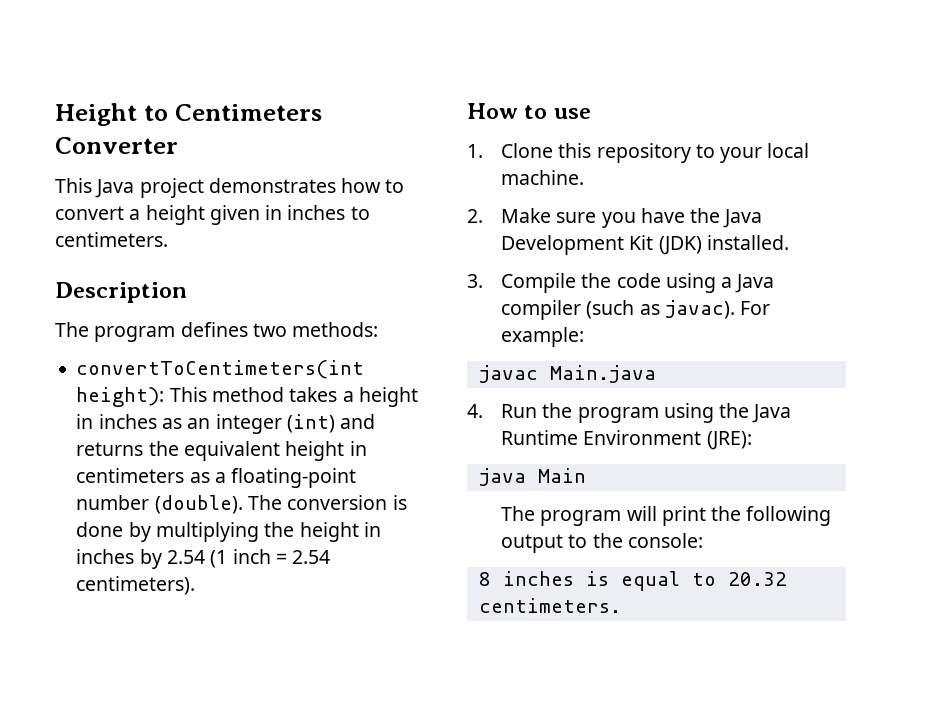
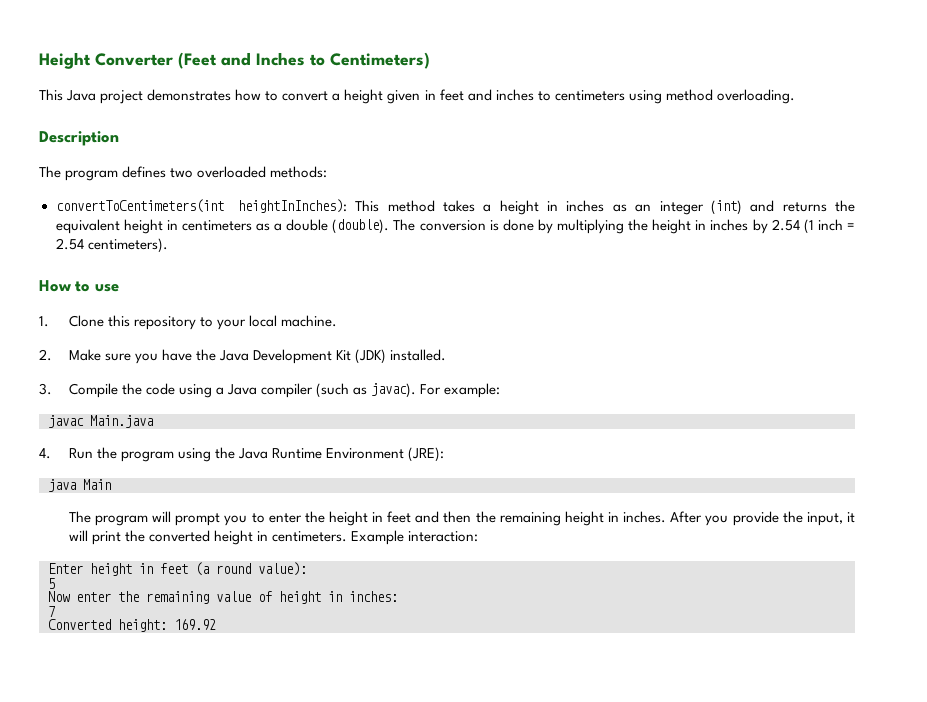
- Height to Centimeters Converter
+ Height Converter (Feet and Inches to Centimeters)
- This Java project demonstrates how to convert a height given in inches to centimeters.
+ This Java project demonstrates how to convert a height given in feet and inches to centimeters using method overloading.
- The program defines two methods:
+ The program defines two overloaded methods:
- convertToCentimeters(int height): This method takes a height in inches as an integer (int) and returns the equivalent height in centimeters as a floating-point number (double).
+ convertToCentimeters(int heightInInches): This method takes a height in inches as an integer (int) and returns the equivalent height in centimeters as a double (double).
- The program will print the following output to the console:
- 8 inches is equal to 20.32 centimeters.
+ The program will prompt you to enter the height in feet and then the remaining height in inches. After you provide the input, it will print the converted height in centimeters. Example interaction:
+ Enter height in feet (a round value):
+ 5
+ Now enter the remaining value of height in inches:
+ 7
+ Converted height: 169.92

